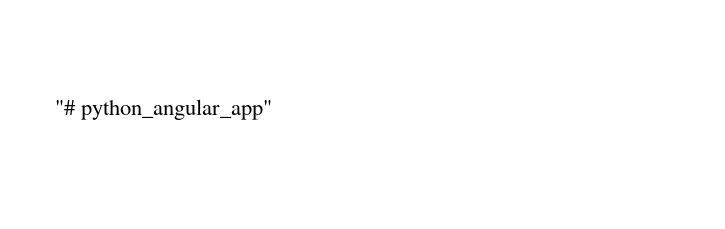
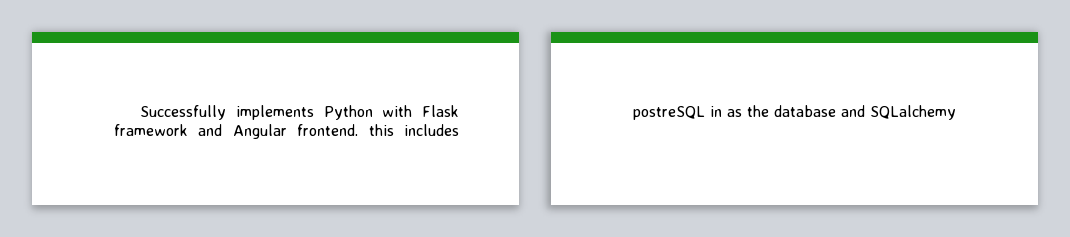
- "# python_angular_app"
+ Successfully implements Python with Flask framework and Angular frontend. this includes postreSQL in as the database and SQLalchemy

